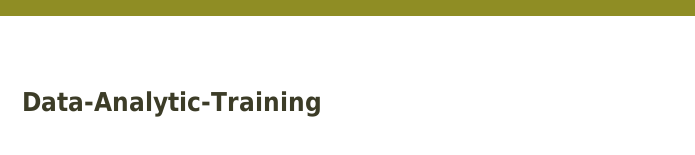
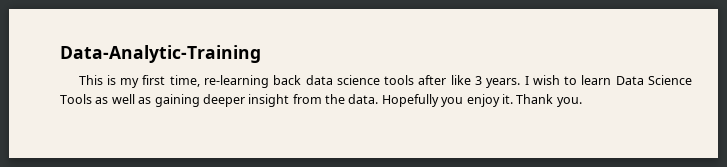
+ This is my first time, re-learning back data science tools after like 3 years. I wish to learn Data Science Tools as well as gaining deeper insight from the data. Hopefully you enjoy it. Thank you.

